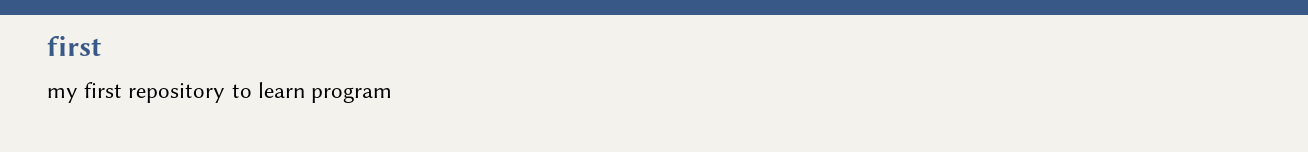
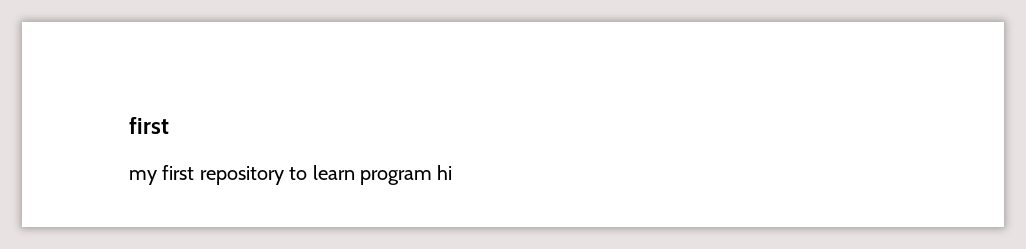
- my first repository to learn program
+ my first repository to learn program hi

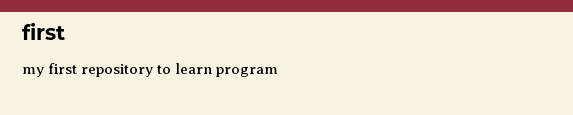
- my first repository to learn program hi
+ my first repository to learn program

